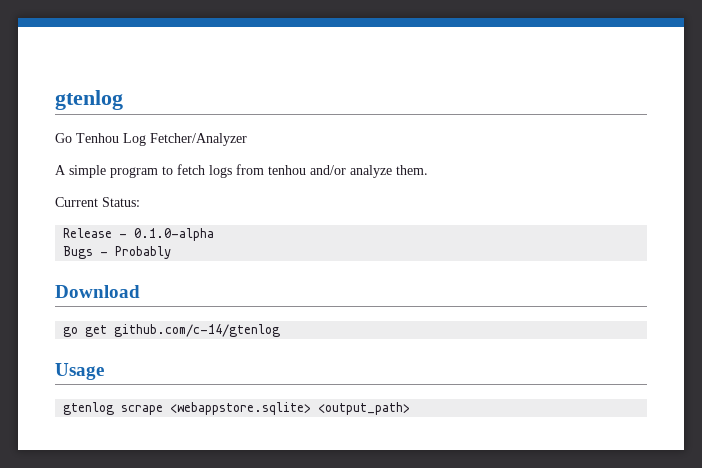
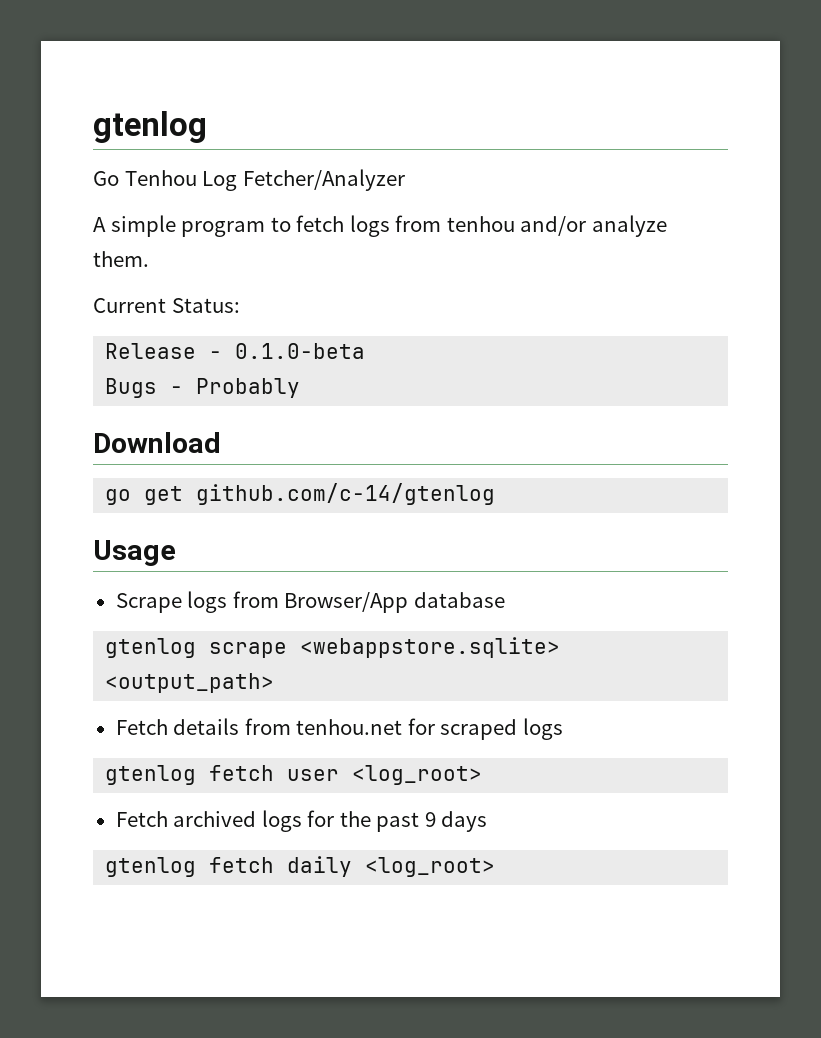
- Release - 0.1.0-alpha
+ Release - 0.1.0-beta
+ Scrape logs from Browser/App database
+ Fetch details from tenhou.net for scraped logs
+ gtenlog fetch user <log_root>
+ Fetch archived logs for the past 9 days
+ gtenlog fetch daily <log_root>

